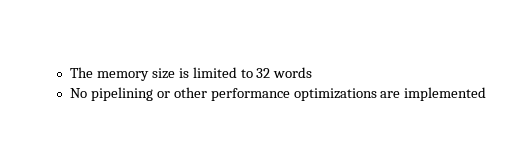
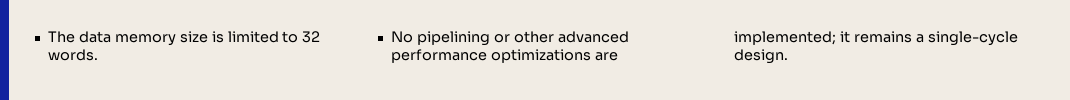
- The memory size is limited to 32 words
+ The data memory size is limited to 32 words.
- No pipelining or other performance optimizations are implemented
+ No pipelining or other advanced performance optimizations are implemented; it remains a single-cycle design.

